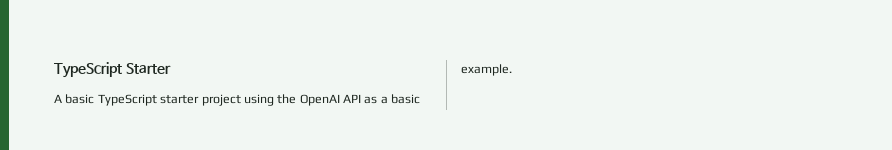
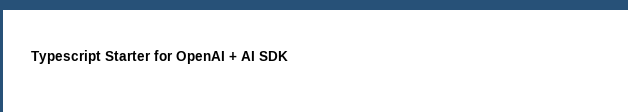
- TypeScript Starter
- A basic TypeScript starter project using the OpenAI API as a basic example.
+ Typescript Starter for OpenAI + AI SDK

